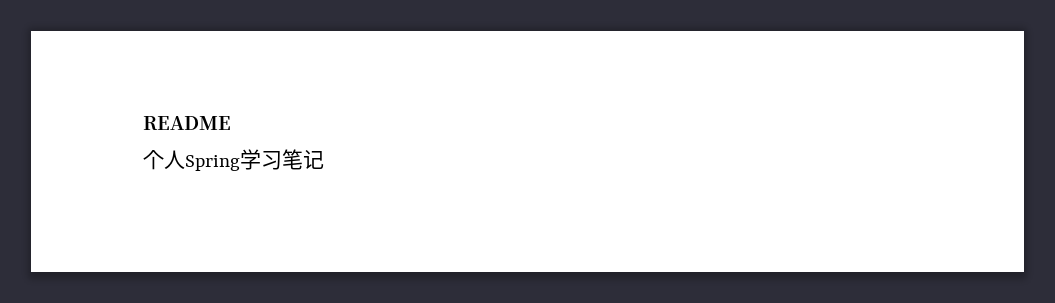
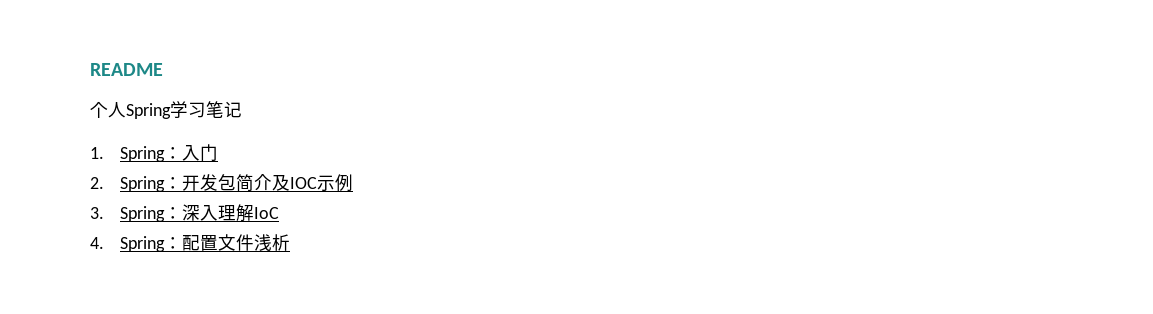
+ 1. Spring：入门
+ 2. Spring：开发包简介及IOC示例
+ 3. Spring：深入理解IoC
+ 4. Spring：配置文件浅析

